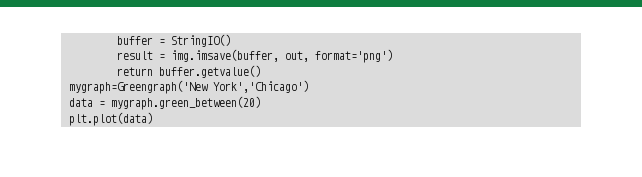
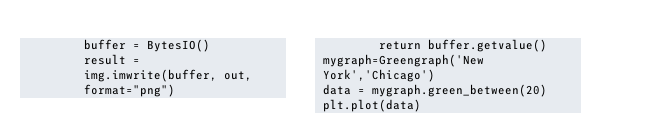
- buffer = StringIO()
+ buffer = BytesIO()
- result = img.imsave(buffer, out, format='png')
+ result = img.imwrite(buffer, out, format="png")

